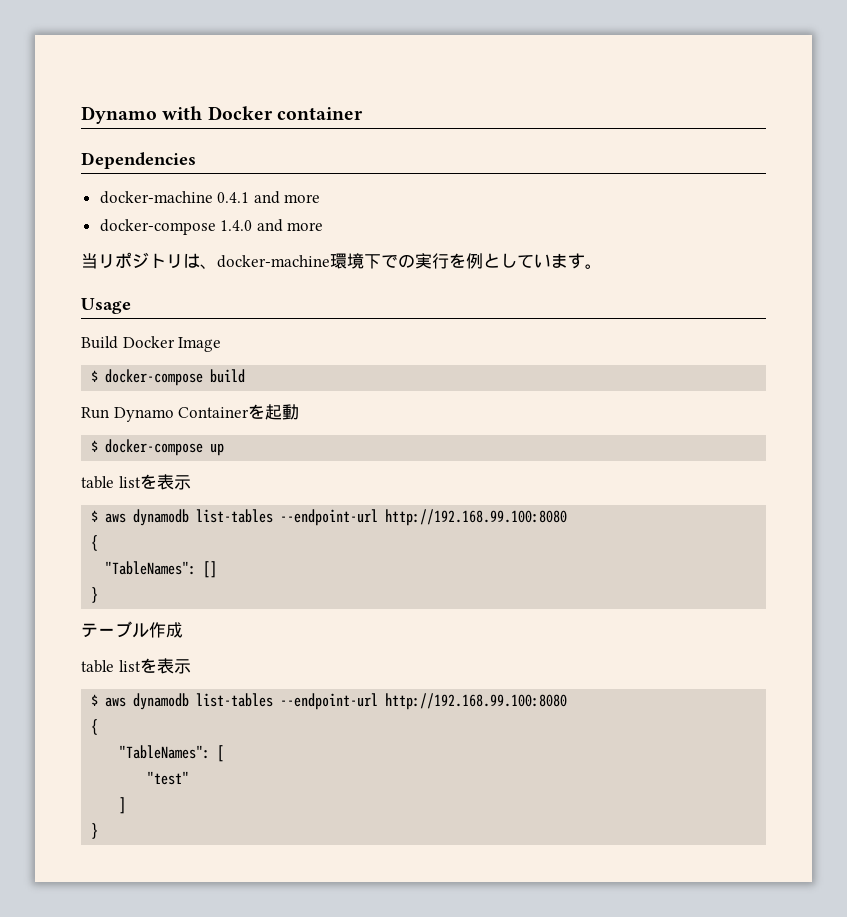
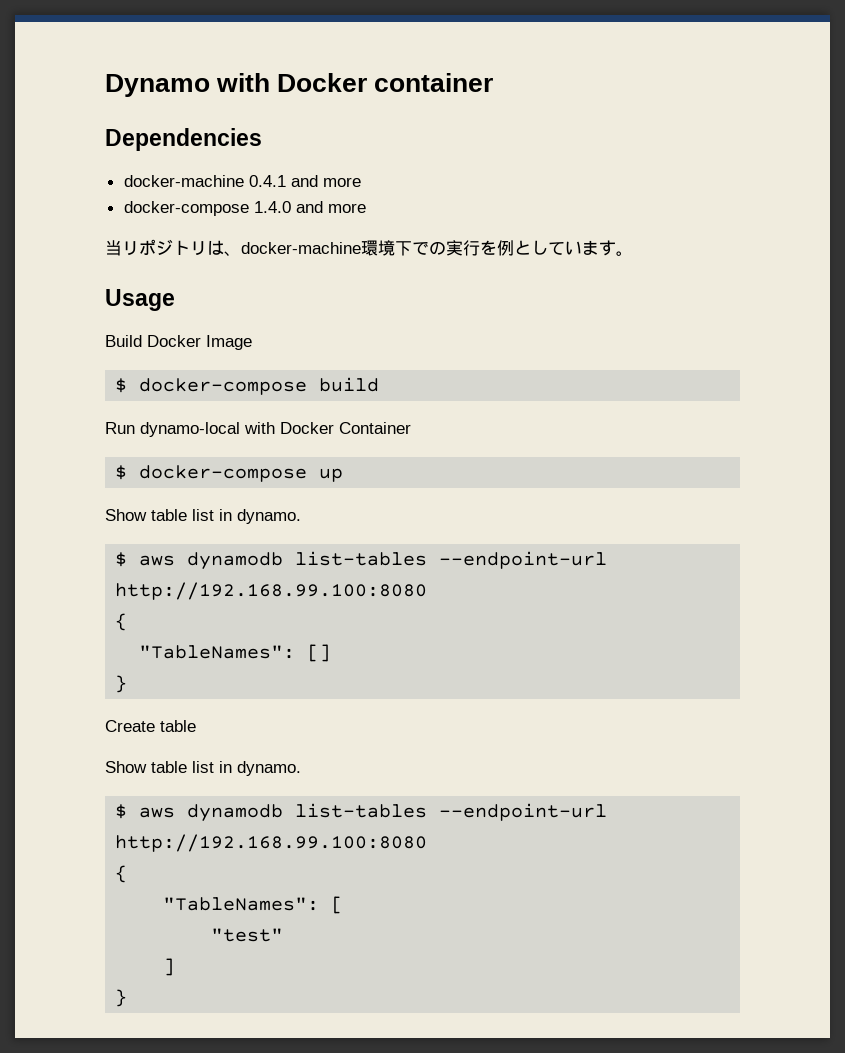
- Run Dynamo Containerを起動
+ Run dynamo-local with Docker Container
  $ docker-compose up
- table listを表示
+ Show table list in dynamo.
- テーブル作成
- table listを表示
+ Create table
+ Show table list in dynamo.

